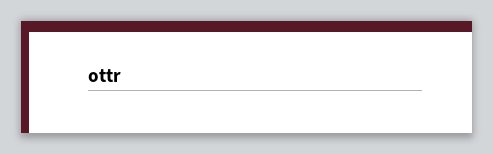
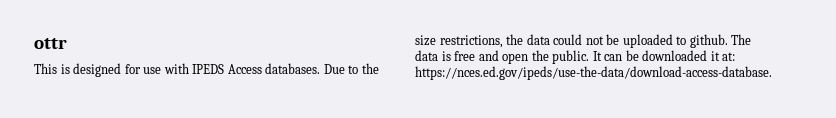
+ This is designed for use with IPEDS Access databases. Due to the size restrictions, the data could not be uploaded to github. The data is free and open the public. It can be downloaded it at: https://nces.ed.gov/ipeds/use-the-data/download-access-database.

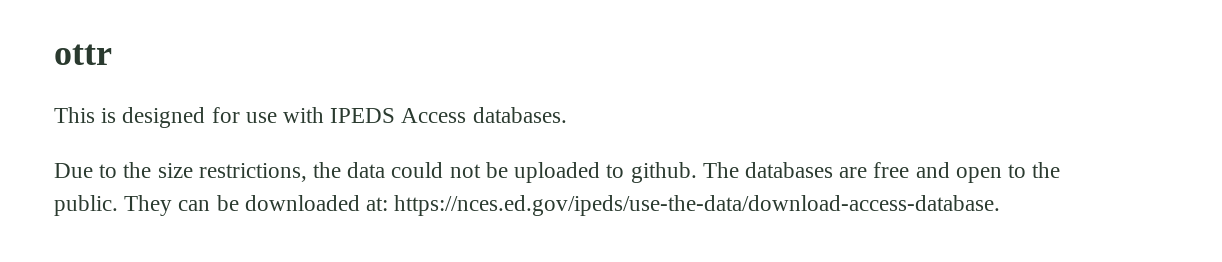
- This is designed for use with IPEDS Access databases. Due to the size restrictions, the data could not be uploaded to github.
+ This is designed for use with IPEDS Access databases.
+ Due to the size restrictions, the data could not be uploaded to github.
- The data is free and open the public.
+ The databases are free and open to the public.
- It can be downloaded it at: https://nces.ed.gov/ipeds/use-the-data/download-access-database.
+ They can be downloaded at: https://nces.ed.gov/ipeds/use-the-data/download-access-database.

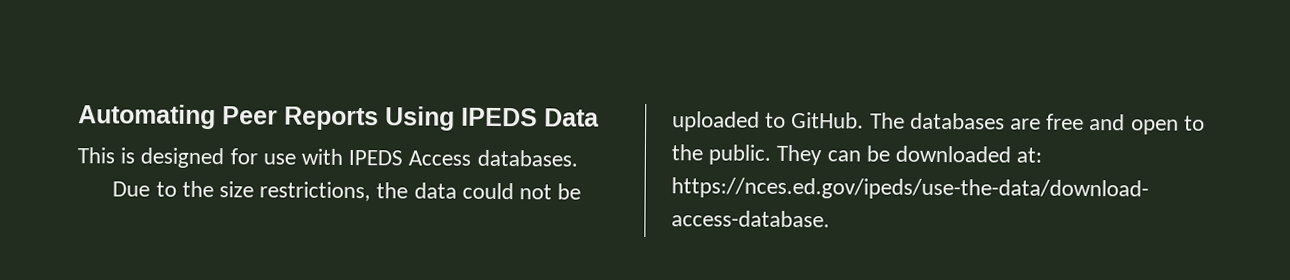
- ottr
+ Automating Peer Reports Using IPEDS Data
- Due to the size restrictions, the data could not be uploaded to github.
+ Due to the size restrictions, the data could not be uploaded to GitHub.

